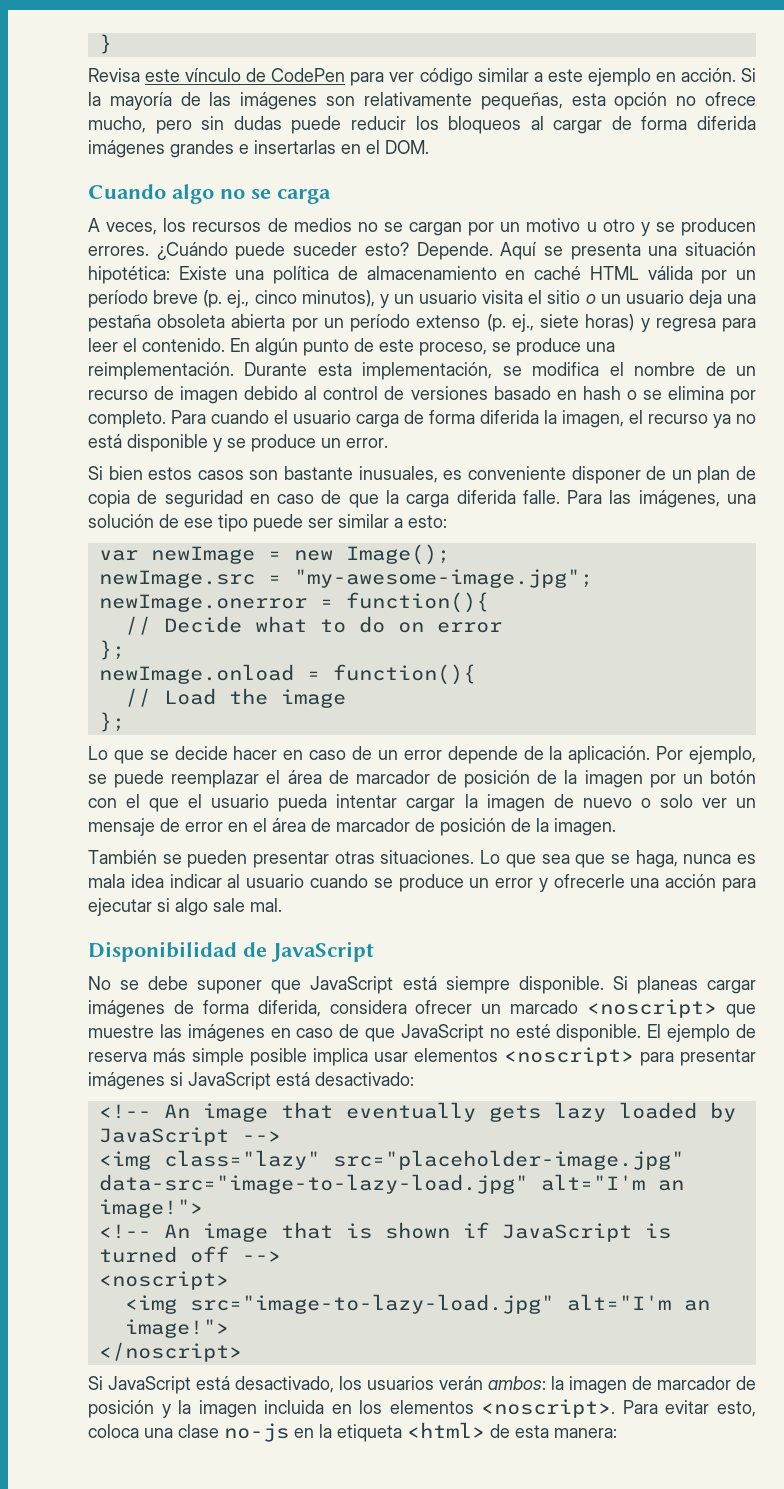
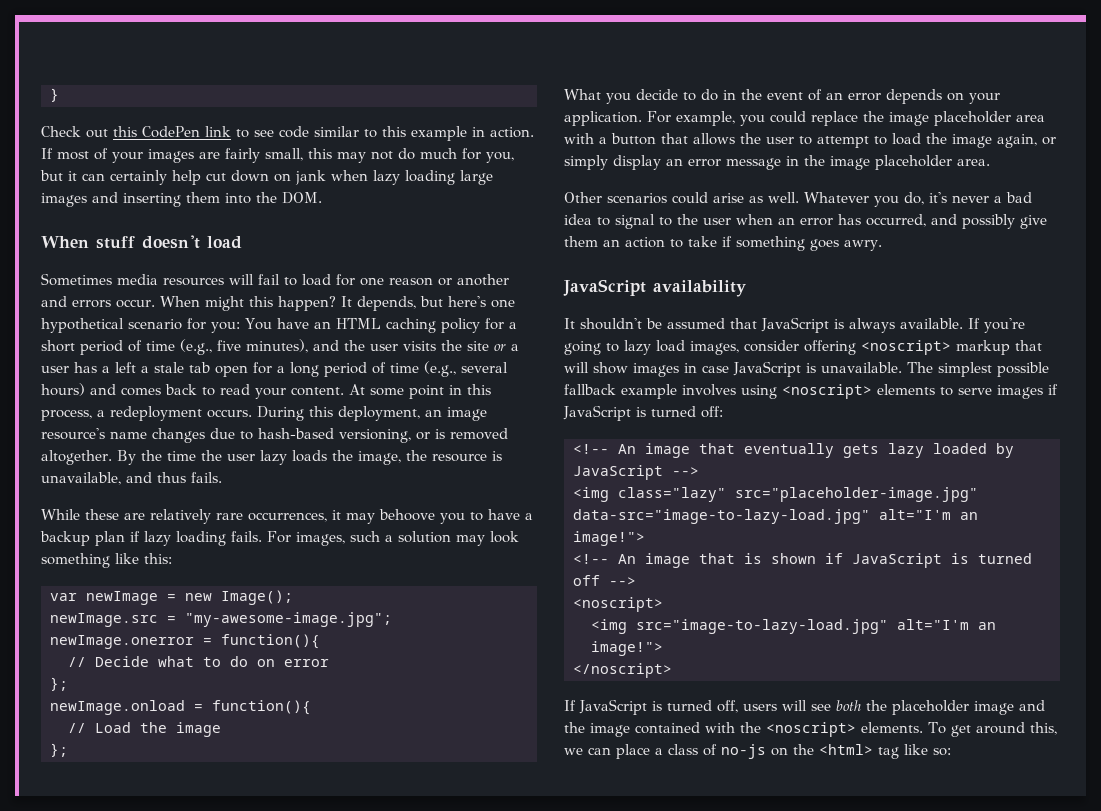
- Revisa este vínculo de CodePen para ver código similar a este ejemplo en acción. Si la mayoría de las imágenes son relativamente pequeñas, esta opción no ofrece mucho, pero sin dudas puede reducir los bloqueos al cargar de forma diferida imágenes grandes e insertarlas en el DOM.
- Cuando algo no se carga
- A veces, los recursos de medios no se cargan por un motivo u otro y se producen errores. ¿Cuándo puede suceder esto? Depende. Aquí se presenta una situación hipotética: Existe una política de almacenamiento en caché HTML válida por un período breve (p. ej., cinco minutos), y un usuario visita el sitio o un usuario deja una pestaña obsoleta abierta por un período extenso (p. ej., siete horas) y regresa para leer el contenido. En algún punto de este proceso, se produce una reimplementación. Durante esta implementación, se modifica el nombre de un recurso de imagen debido al control de versiones basado en hash o se elimina por completo. Para cuando el usuario carga de forma diferida la imagen, el recurso ya no está disponible y se produce un error.
- Si bien estos casos son bastante inusuales, es conveniente disponer de un plan de copia de seguridad en caso de que la carga diferida falle. Para las imágenes, una solución de ese tipo puede ser similar a esto:
+ Check out this CodePen link to see code similar to this example in action. If most of your images are fairly small, this may not do much for you, but it can certainly help cut down on jank when lazy loading large images and inserting them into the DOM.
+ When stuff doesn't load
+ Sometimes media resources will fail to load for one reason or another and errors occur. When might this happen? It depends, but here's one hypothetical scenario for you: You have an HTML caching policy for a short period of time (e.g., five minutes), and the user visits the site or a user has a left a stale tab open for a long period of time (e.g., several hours) and comes back to read your content. At some point in this process, a redeployment occurs. During this deployment, an image resource's name changes due to hash-based versioning, or is removed altogether. By the time the user lazy loads the image, the resource is unavailable, and thus fails.
+ While these are relatively rare occurrences, it may behoove you to have a backup plan if lazy loading fails. For images, such a solution may look something like this:
- Lo que se decide hacer en caso de un error depende de la aplicación. Por ejemplo, se puede reemplazar el área de marcador de posición de la imagen por un botón con el que el usuario pueda intentar cargar la imagen de nuevo o solo ver un mensaje de error en el área de marcador de posición de la imagen.
- También se pueden presentar otras situaciones. Lo que sea que se haga, nunca es mala idea indicar al usuario cuando se produce un error y ofrecerle una acción para ejecutar si algo sale mal.
- Disponibilidad de JavaScript
- No se debe suponer que JavaScript está siempre disponible. Si planeas cargar imágenes de forma diferida, considera ofrecer un marcado <noscript> que muestre las imágenes en caso de que JavaScript no esté disponible. El ejemplo de reserva más simple posible implica usar elementos <noscript> para presentar imágenes si JavaScript está desactivado:
+ What you decide to do in the event of an error depends on your application. For example, you could replace the image placeholder area with a button that allows the user to attempt to load the image again, or simply display an error message in the image placeholder area.
+ Other scenarios could arise as well. Whatever you do, it's never a bad idea to signal to the user when an error has occurred, and possibly give them an action to take if something goes awry.
+ JavaScript availability
+ It shouldn't be assumed that JavaScript is always available. If you're going to lazy load images, consider offering <noscript> markup that will show images in case JavaScript is unavailable. The simplest possible fallback example involves using <noscript> elements to serve images if JavaScript is turned off:
- Si JavaScript está desactivado, los usuarios verán ambos: la imagen de marcador de posición y la imagen incluida en los elementos <noscript>. Para evitar esto, coloca una clase no-js en la etiqueta <html> de esta manera:
+ If JavaScript is turned off, users will see both the placeholder image and the image contained with the <noscript> elements. To get around this, we can place a class of no-js on the <html> tag like so:

